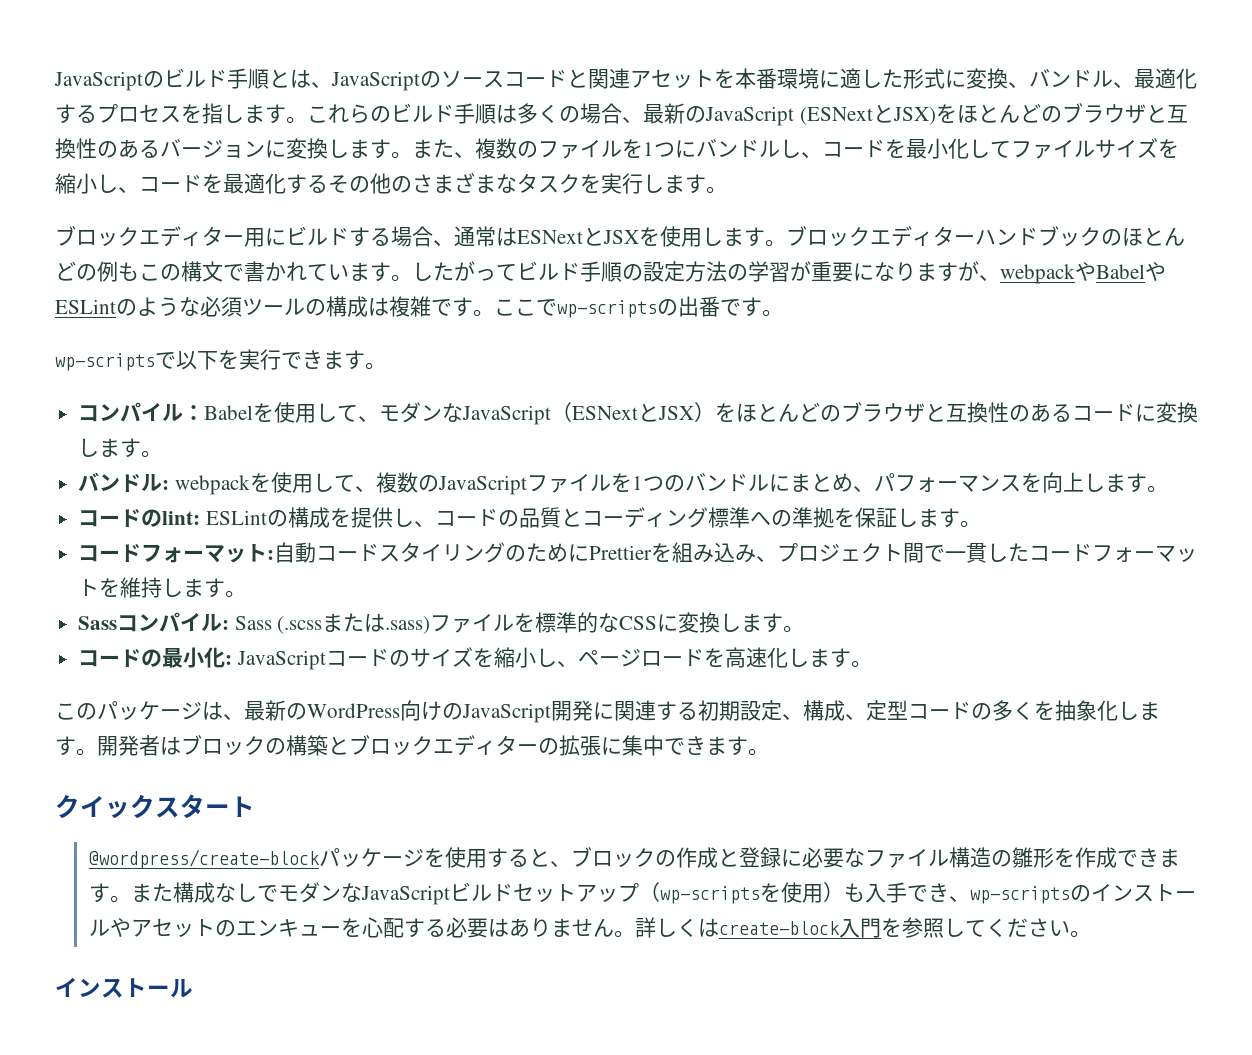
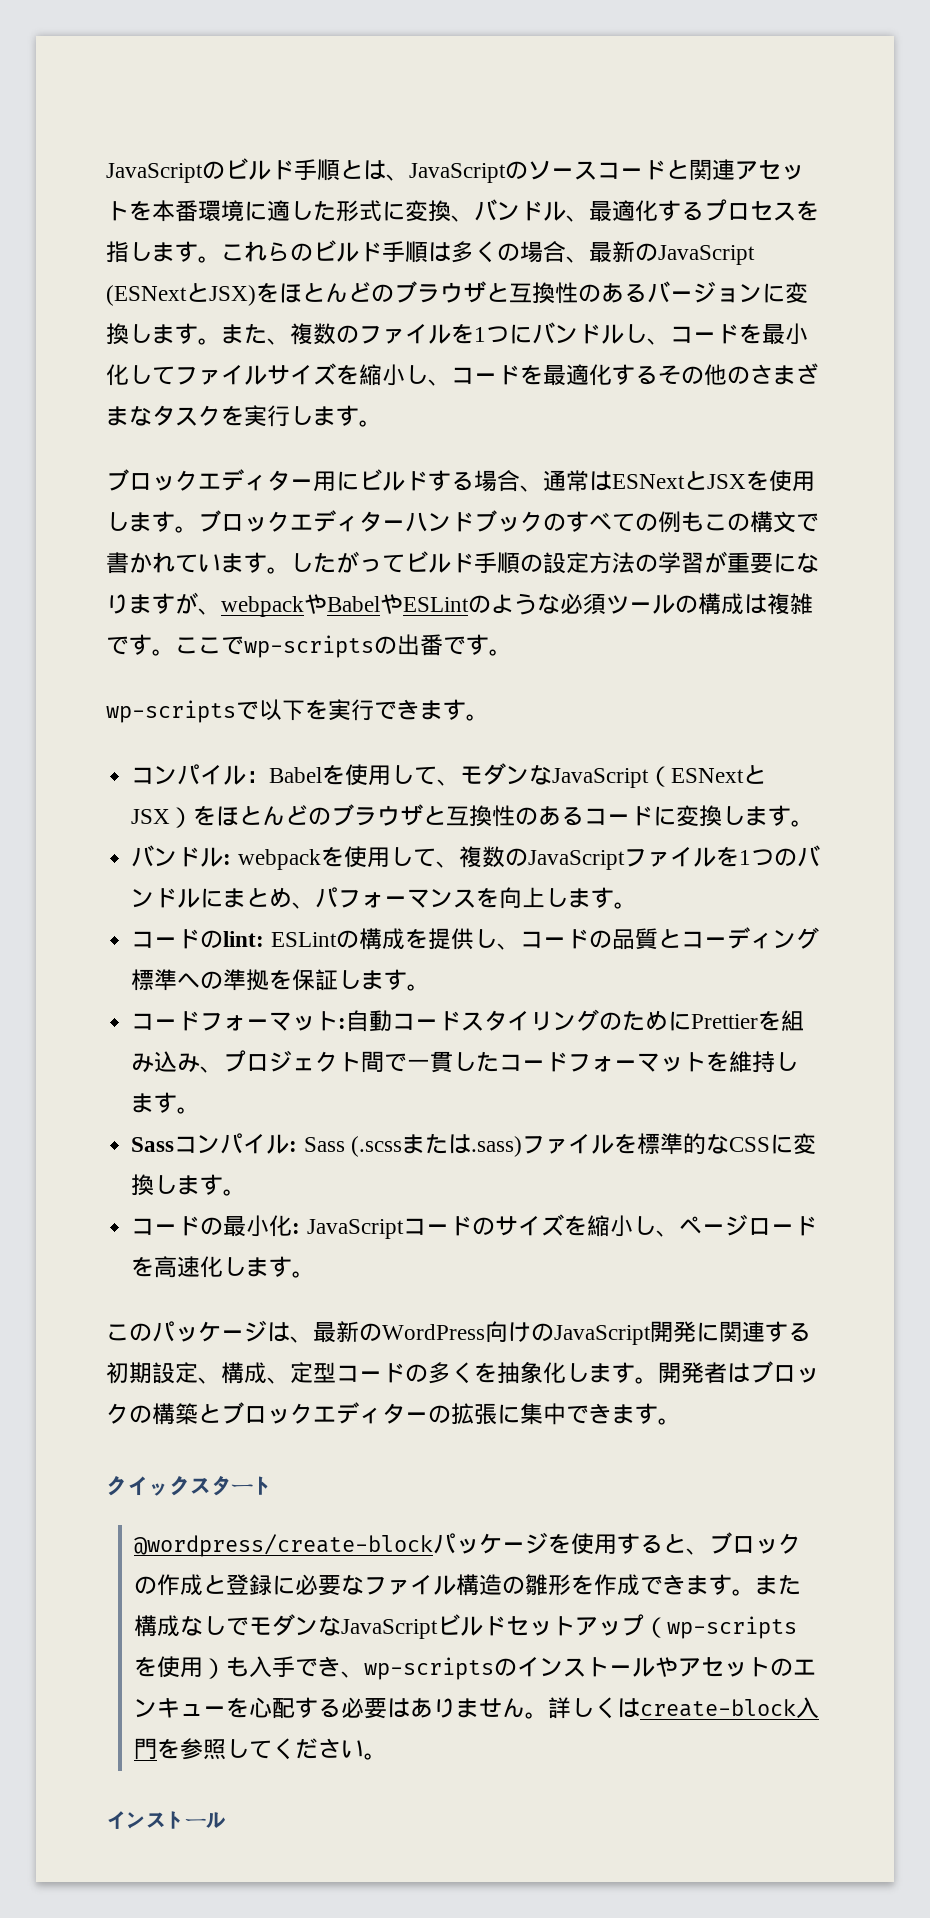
- ブロックエディターハンドブックのほとんどの例もこの構文で書かれています。
+ ブロックエディターハンドブックのすべての例もこの構文で書かれています。

